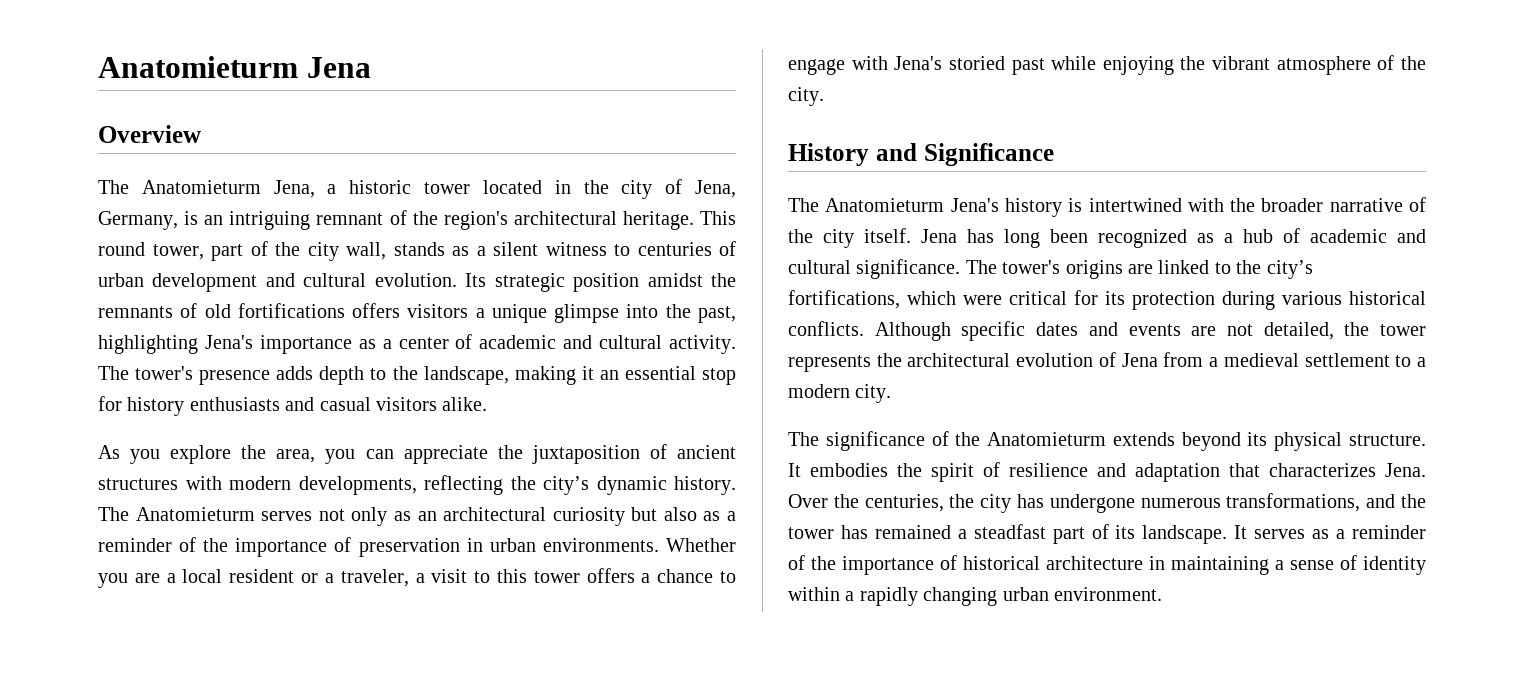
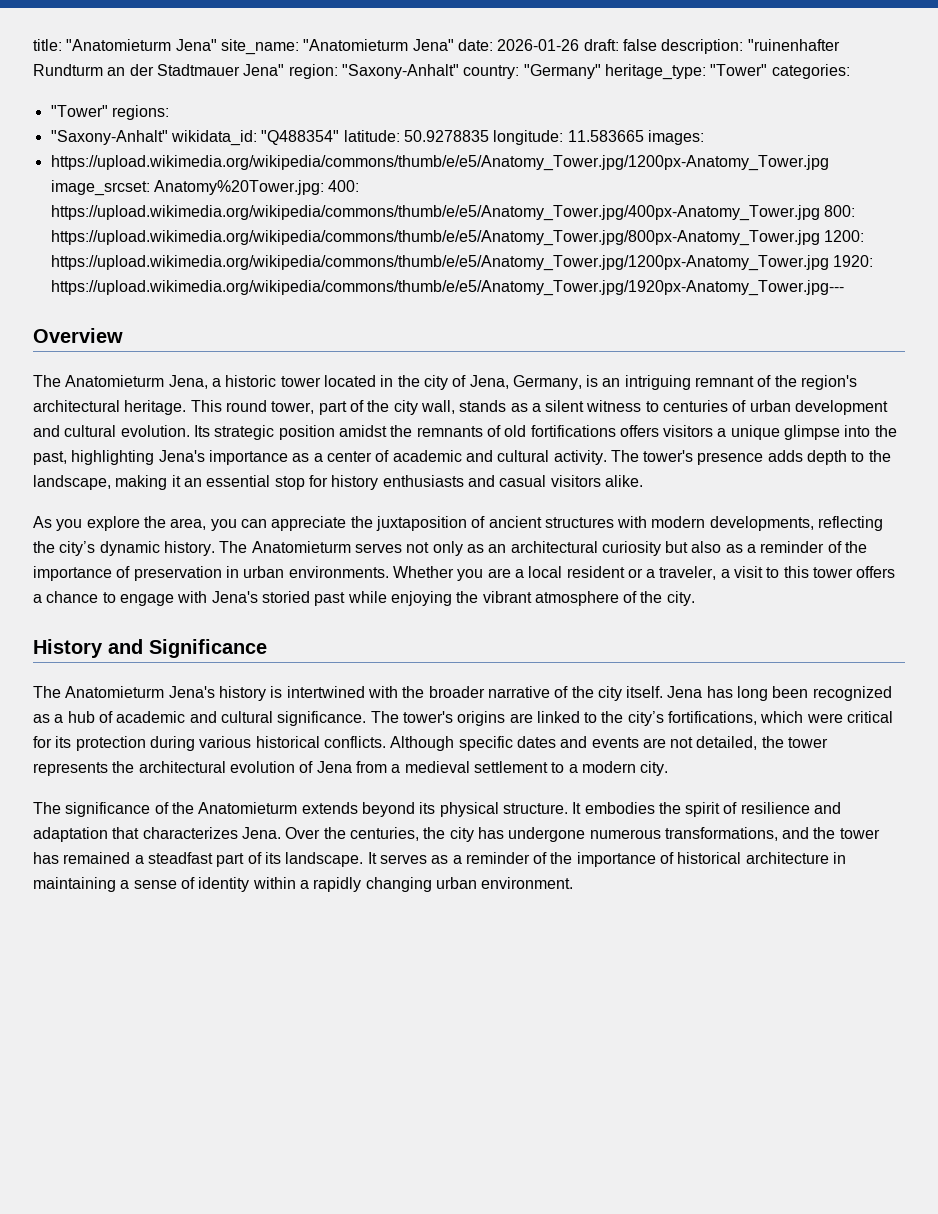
- Anatomieturm Jena
+ title: "Anatomieturm Jena" site_name: "Anatomieturm Jena" date: 2026-01-26 draft: false description: "ruinenhafter Rundturm an der Stadtmauer Jena" region: "Saxony-Anhalt" country: "Germany" heritage_type: "Tower" categories:
+ "Tower" regions:
+ "Saxony-Anhalt" wikidata_id: "Q488354" latitude: 50.9278835 longitude: 11.583665 images:
+ https://upload.wikimedia.org/wikipedia/commons/thumb/e/e5/Anatomy_Tower.jpg/1200px-Anatomy_Tower.jpg image_srcset: Anatomy%20Tower.jpg: 400: https://upload.wikimedia.org/wikipedia/commons/thumb/e/e5/Anatomy_Tower.jpg/400px-Anatomy_Tower.jpg 800: https://upload.wikimedia.org/wikipedia/commons/thumb/e/e5/Anatomy_Tower.jpg/800px-Anatomy_Tower.jpg 1200: https://upload.wikimedia.org/wikipedia/commons/thumb/e/e5/Anatomy_Tower.jpg/1200px-Anatomy_Tower.jpg 1920: https://upload.wikimedia.org/wikipedia/commons/thumb/e/e5/Anatomy_Tower.jpg/1920px-Anatomy_Tower.jpg---

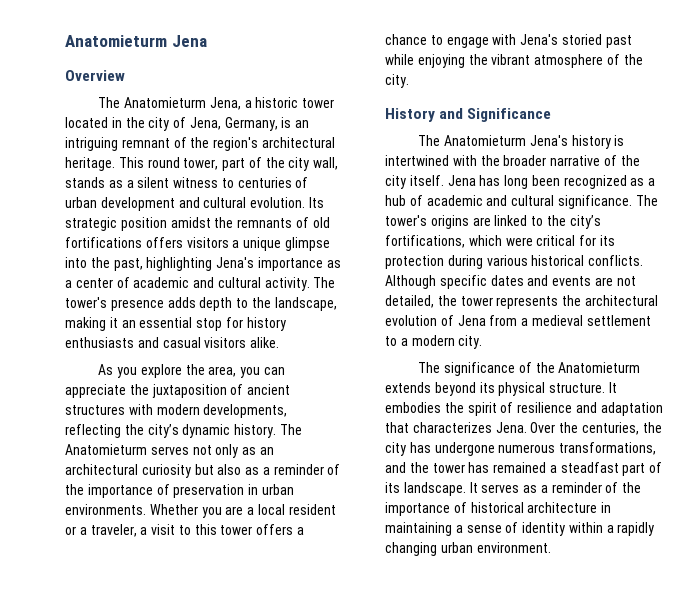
- title: "Anatomieturm Jena" site_name: "Anatomieturm Jena" date: 2026-01-26 draft: false description: "ruinenhafter Rundturm an der Stadtmauer Jena" region: "Saxony-Anhalt" country: "Germany" heritage_type: "Tower" categories:
- "Tower" regions:
- "Saxony-Anhalt" wikidata_id: "Q488354" latitude: 50.9278835 longitude: 11.583665 images:
- https://upload.wikimedia.org/wikipedia/commons/thumb/e/e5/Anatomy_Tower.jpg/1200px-Anatomy_Tower.jpg image_srcset: Anatomy%20Tower.jpg: 400: https://upload.wikimedia.org/wikipedia/commons/thumb/e/e5/Anatomy_Tower.jpg/400px-Anatomy_Tower.jpg 800: https://upload.wikimedia.org/wikipedia/commons/thumb/e/e5/Anatomy_Tower.jpg/800px-Anatomy_Tower.jpg 1200: https://upload.wikimedia.org/wikipedia/commons/thumb/e/e5/Anatomy_Tower.jpg/1200px-Anatomy_Tower.jpg 1920: https://upload.wikimedia.org/wikipedia/commons/thumb/e/e5/Anatomy_Tower.jpg/1920px-Anatomy_Tower.jpg---
+ Anatomieturm Jena

